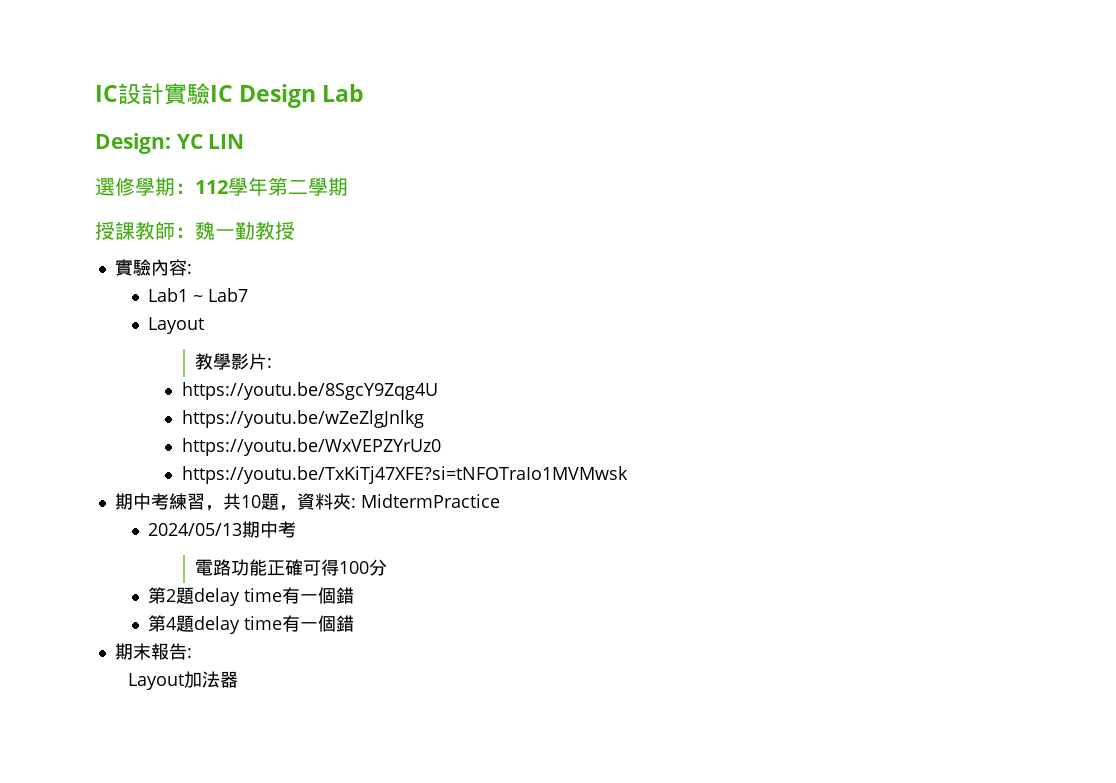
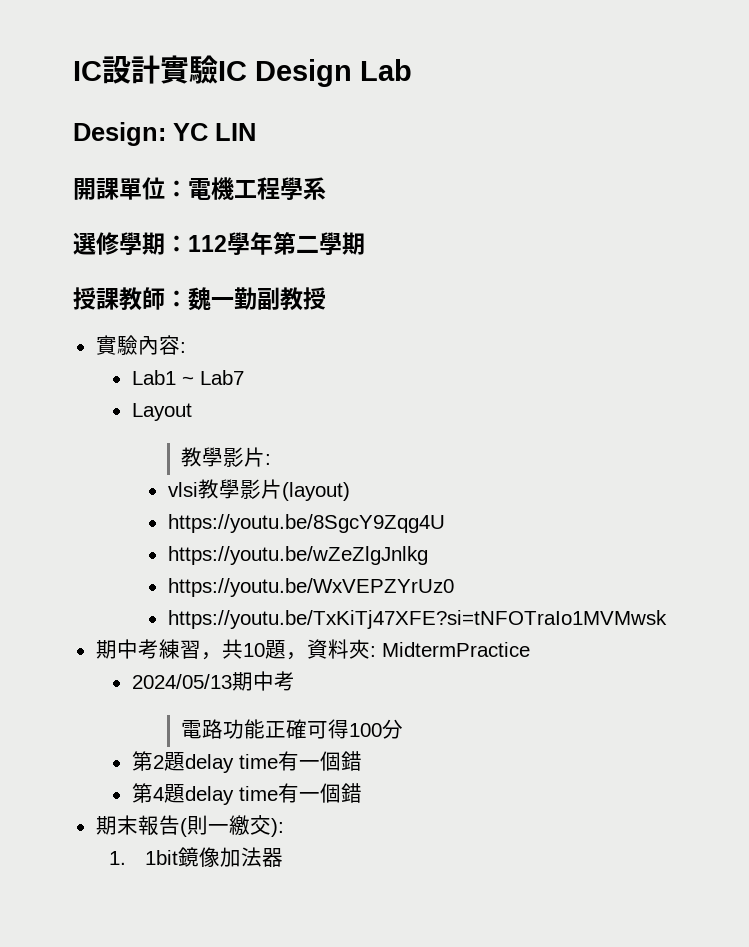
+ 開課單位：電機工程學系
- 授課教師：魏一勤教授
+ 授課教師：魏一勤副教授
+ vlsi教學影片(layout)
- 期末報告:
- Layout加法器
+ 期末報告(則一繳交):
+ 1. 1bit鏡像加法器

